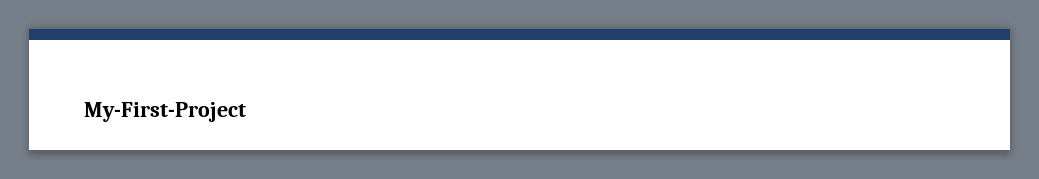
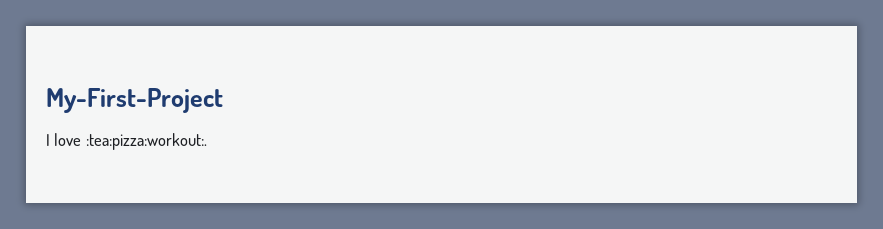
+ I love :tea:pizza:workout:.

